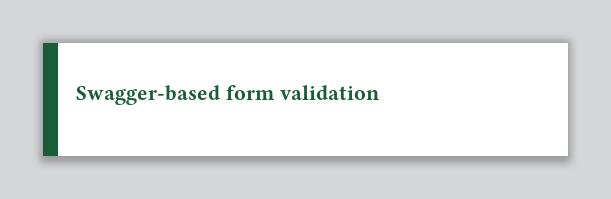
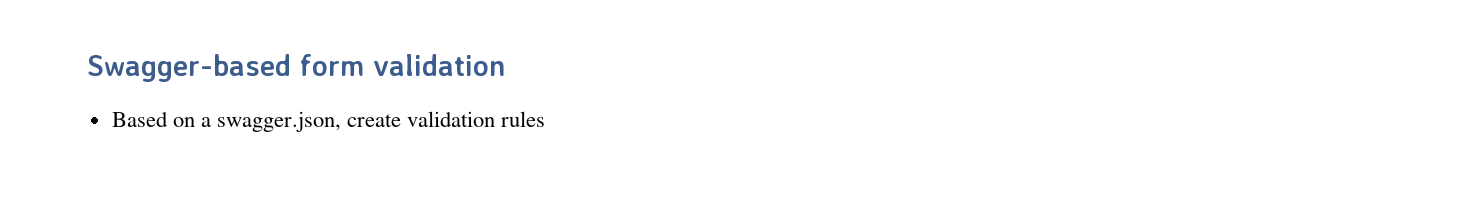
+ Based on a swagger.json, create validation rules

